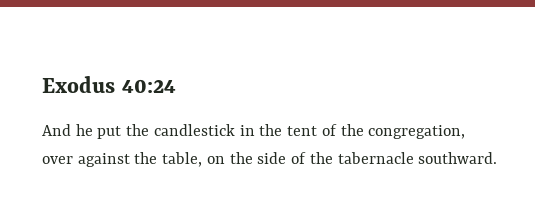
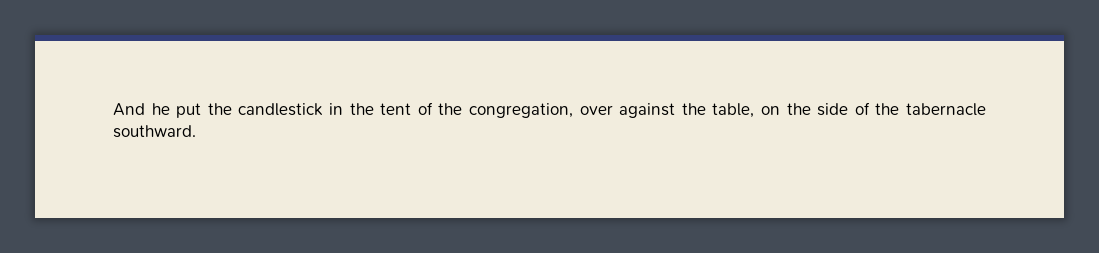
- Exodus 40:24

